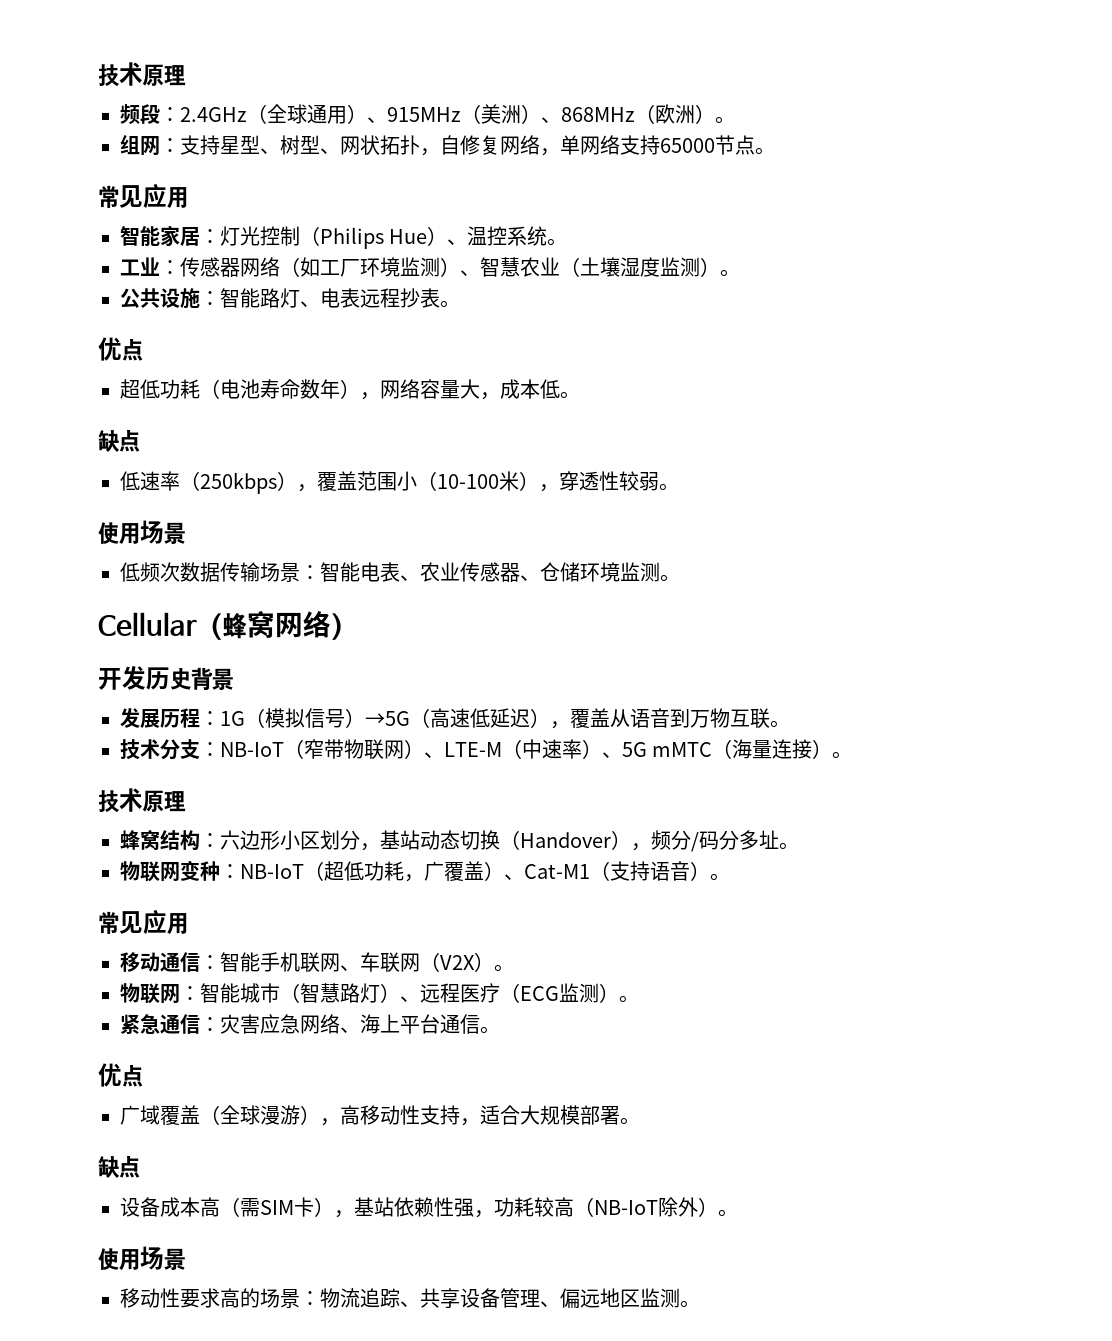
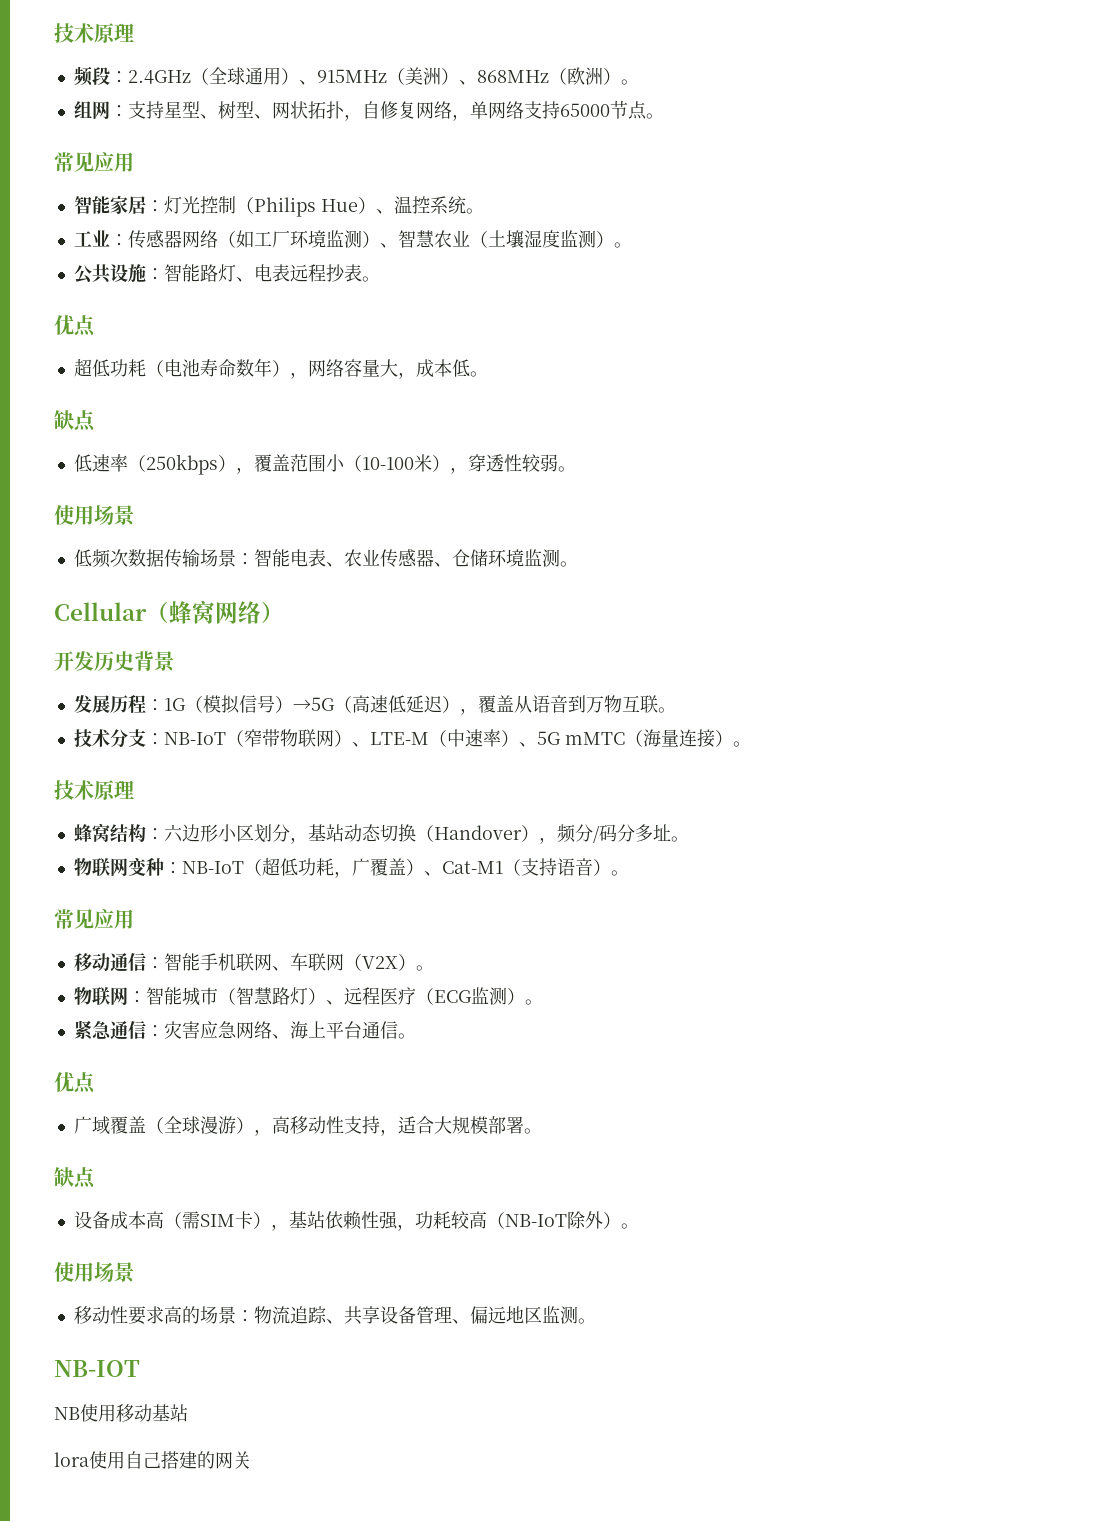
+ NB-IOT
+ NB使用移动基站
+ lora使用自己搭建的网关

